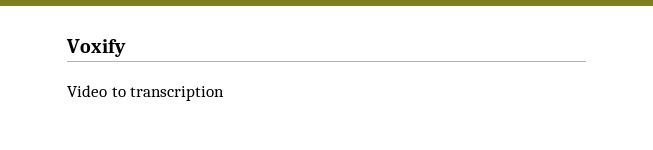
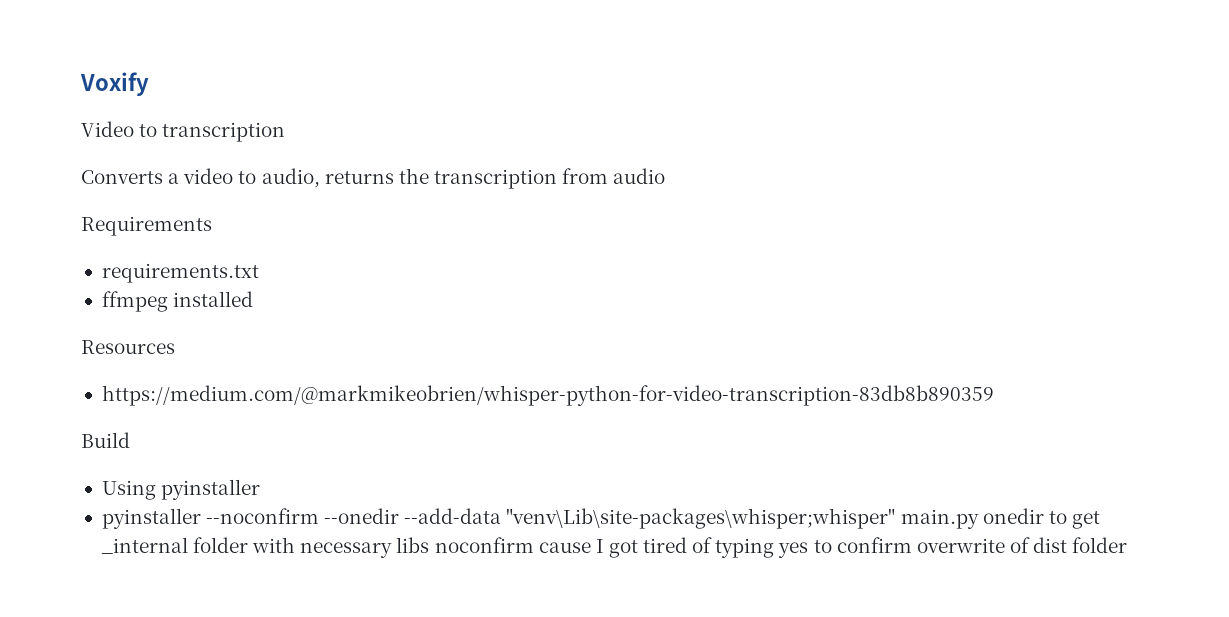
+ Converts a video to audio, returns the transcription from audio
+ Requirements
+ requirements.txt
+ ffmpeg installed
+ Resources
+ https://medium.com/@markmikeobrien/whisper-python-for-video-transcription-83db8b890359
+ Build
+ Using pyinstaller
+ pyinstaller --noconfirm --onedir --add-data "venv\Lib\site-packages\whisper;whisper" main.py onedir to get _internal folder with necessary libs noconfirm cause I got tired of typing yes to confirm overwrite of dist folder

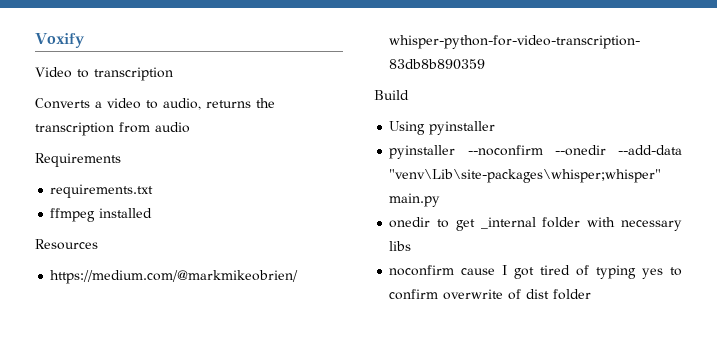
- pyinstaller --noconfirm --onedir --add-data "venv\Lib\site-packages\whisper;whisper" main.py onedir to get _internal folder with necessary libs noconfirm cause I got tired of typing yes to confirm overwrite of dist folder
+ pyinstaller --noconfirm --onedir --add-data "venv\Lib\site-packages\whisper;whisper" main.py
+ onedir to get _internal folder with necessary libs
+ noconfirm cause I got tired of typing yes to confirm overwrite of dist folder

